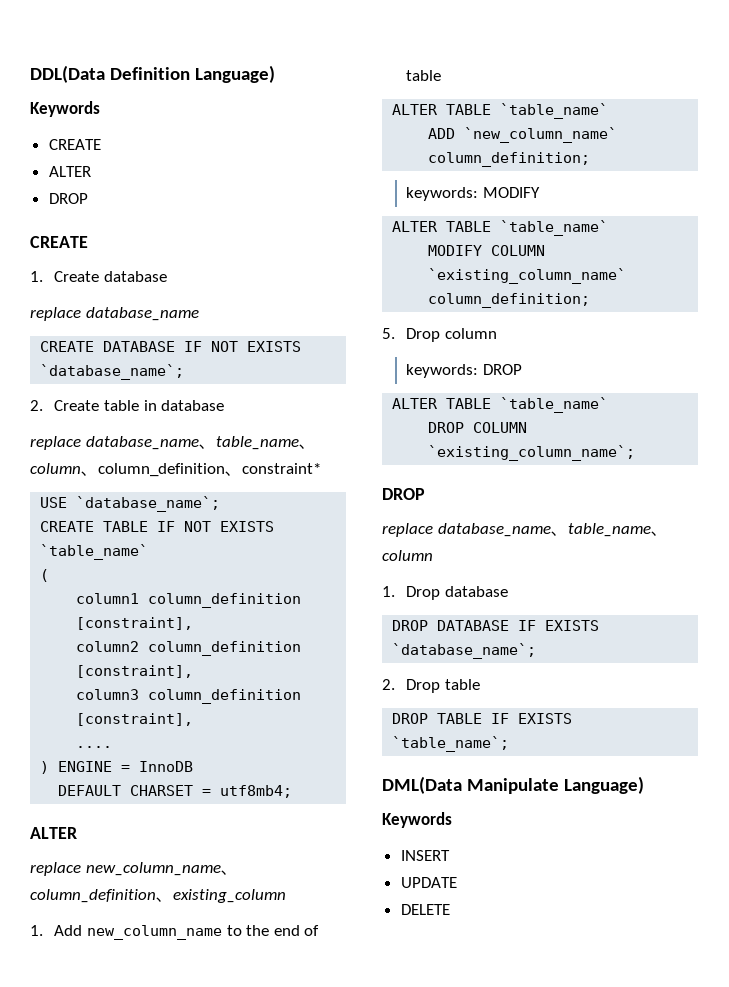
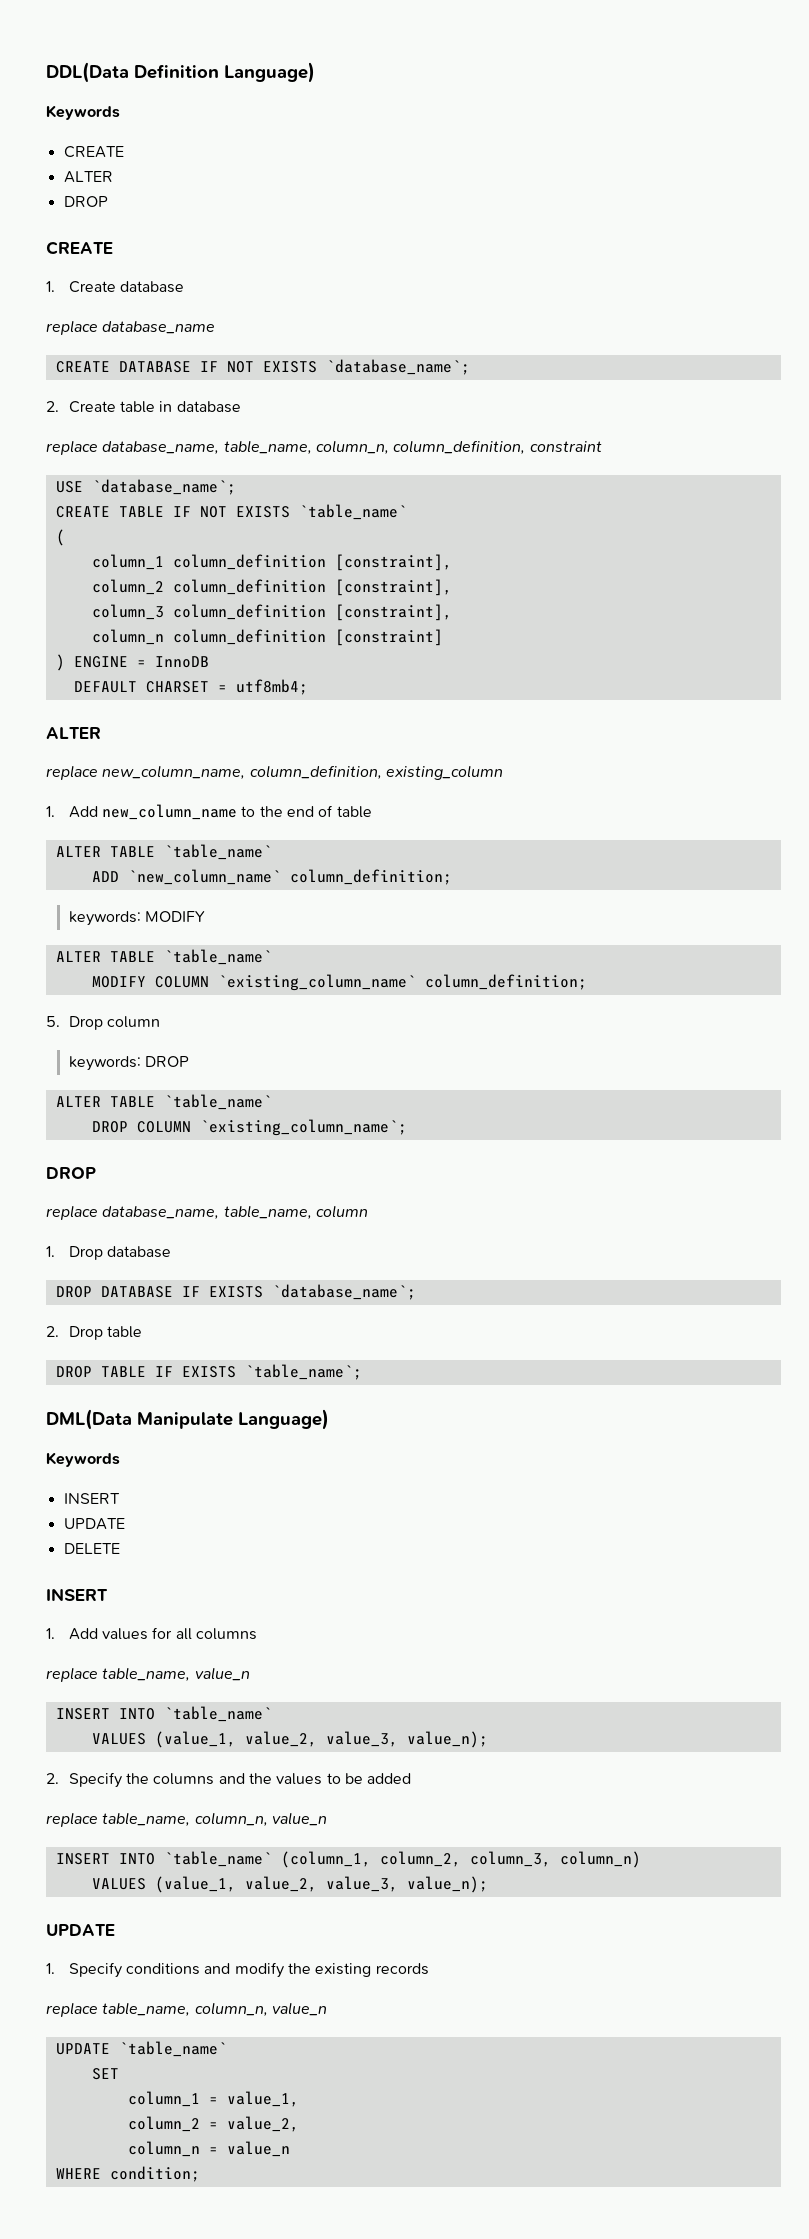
- replace database_name、table_name、column、column_definition、constraint*
+ replace database_name, table_name, column_n, column_definition, constraint
- column1 column_definition [constraint],
- column2 column_definition [constraint],
- column3 column_definition [constraint],
- ....
+ column_1 column_definition [constraint],
+ column_2 column_definition [constraint],
+ column_3 column_definition [constraint],
+ column_n column_definition [constraint]
- replace new_column_name、column_definition、existing_column
+ replace new_column_name, column_definition, existing_column
  DROP COLUMN `existing_column_name`;
  DROP
- replace database_name、table_name、column
+ replace database_name, table_name, column
  DELETE
+ INSERT
+ 1. Add values for all columns
+ replace table_name, value_n
+ INSERT INTO `table_name`
+ VALUES (value_1, value_2, value_3, value_n);
+ 2. Specify the columns and the values to be added
+ replace table_name, column_n, value_n
+ INSERT INTO `table_name` (column_1, column_2, column_3, column_n)
+ VALUES (value_1, value_2, value_3, value_n);
+ UPDATE
+ 1. Specify conditions and modify the existing records
+ replace table_name, column_n, value_n
+ UPDATE `table_name`
+ SET
+ column_1 = value_1,
+ column_2 = value_2,
+ column_n = value_n
+ WHERE condition;

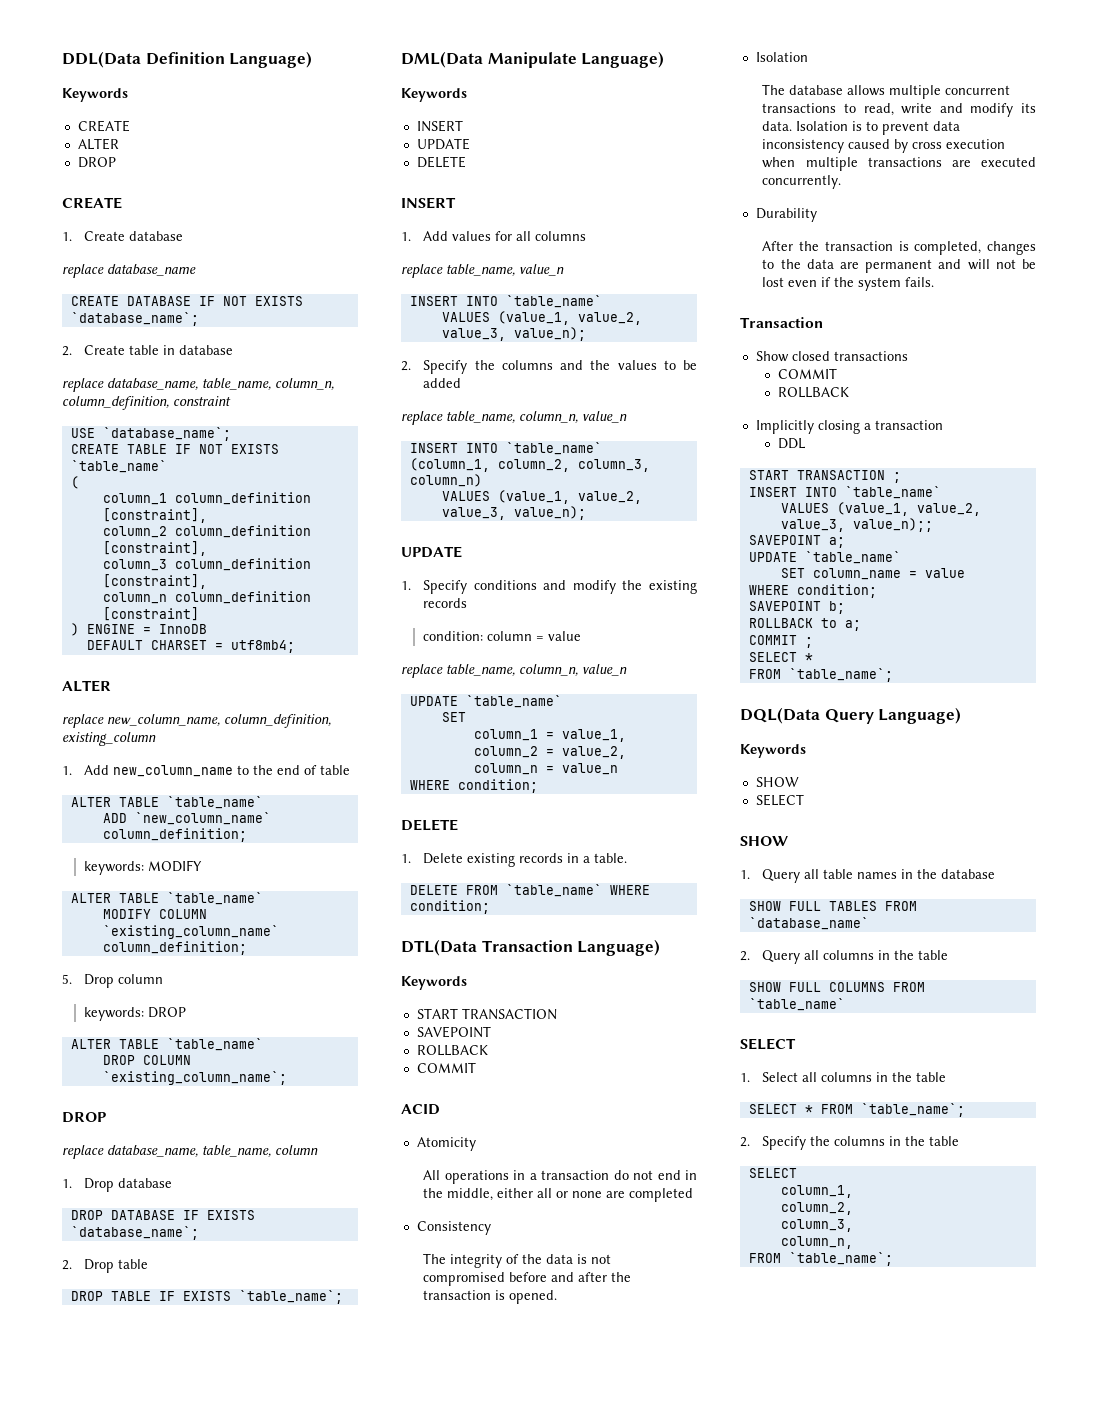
+ condition: column = value
  column_n = value_n
  WHERE condition;
+ DELETE
+ 1. Delete existing records in a table.
+ DELETE FROM `table_name` WHERE condition;
+ DTL(Data Transaction Language)
+ Keywords
+ START TRANSACTION
+ SAVEPOINT
+ ROLLBACK
+ COMMIT
+ ACID
+ Atomicity
+ All operations in a transaction do not end in the middle, either all or none are completed
+ Consistency
+ The integrity of the data is not compromised before and after the transaction is opened.
+ Isolation
+ The database allows multiple concurrent transactions to read, write and modify its data. Isolation is to prevent data inconsistency caused by cross execution when multiple transactions are executed concurrently.
+ Durability
+ After the transaction is completed, changes to the data are permanent and will not be lost even if the system fails.
+ Transaction
+ Show closed transactions
+ COMMIT
+ ROLLBACK
+ Implicitly closing a transaction
+ DDL
+ START TRANSACTION ;
+ INSERT INTO `table_name`
+ VALUES (value_1, value_2, value_3, value_n);;
+ SAVEPOINT a;
+ UPDATE `table_name`
+ SET column_name = value
+ WHERE condition;
+ SAVEPOINT b;
+ ROLLBACK to a;
+ COMMIT ;
+ SELECT *
+ FROM `table_name`;
+ DQL(Data Query Language)
+ Keywords
+ SHOW
+ SELECT
+ SHOW
+ 1. Query all table names in the database
+ SHOW FULL TABLES FROM `database_name`
+ 2. Query all columns in the table
+ SHOW FULL COLUMNS FROM `table_name`
+ SELECT
+ 1. Select all columns in the table
+ SELECT * FROM `table_name`;
+ 2. Specify the columns in the table
+ SELECT
+ column_1,
+ column_2,
+ column_3,
+ column_n,
+ FROM `table_name`;

